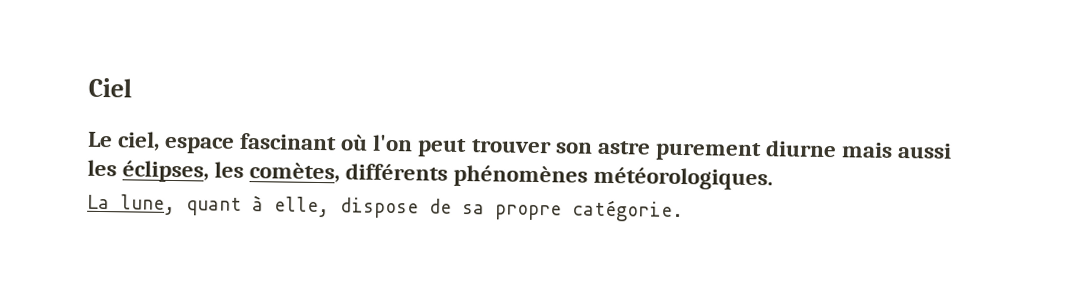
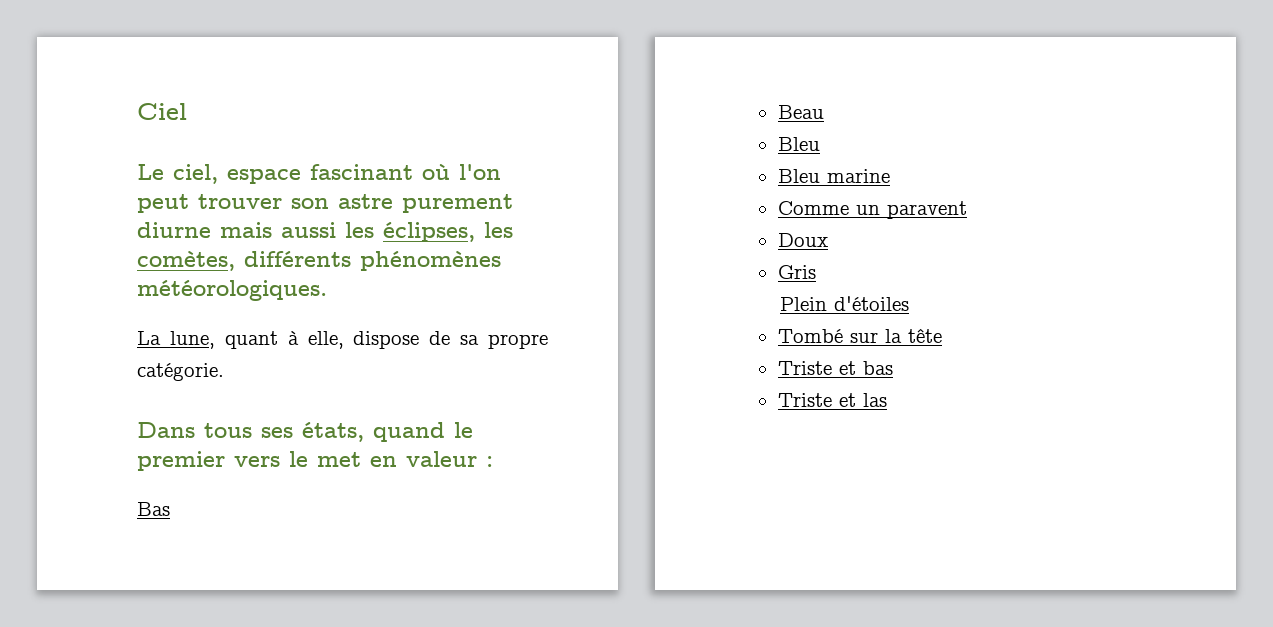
+ Dans tous ses états, quand le premier vers le met en valeur :
+ Bas
+ Beau
+ Bleu
+ Bleu marine
+ Comme un paravent
+ Doux
+ Gris
+ Plein d'étoiles
+ Tombé sur la tête
+ Triste et bas
+ Triste et las

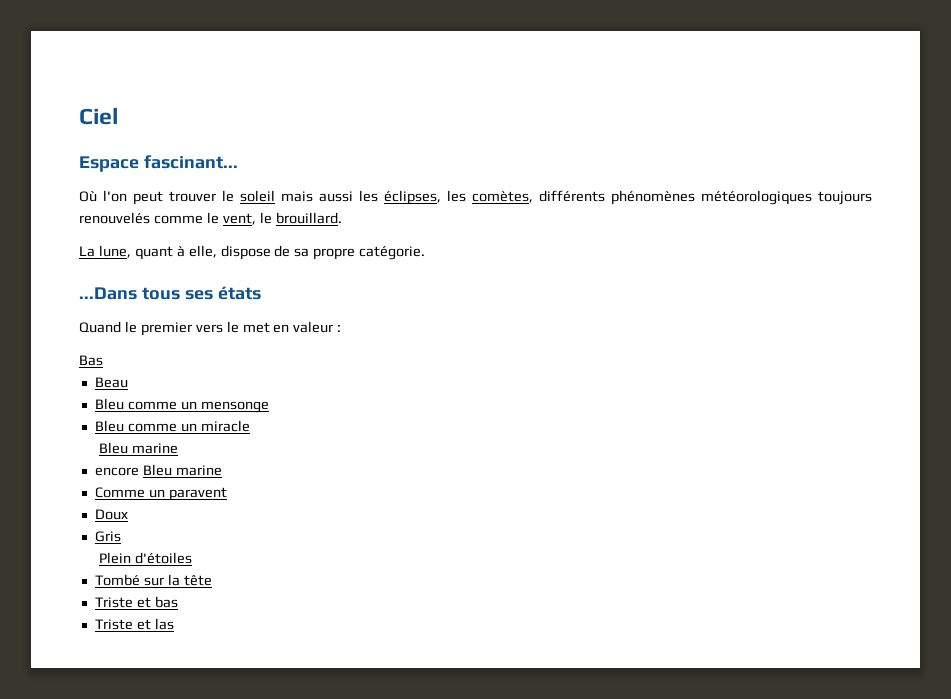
- Le ciel, espace fascinant où l'on peut trouver son astre purement diurne mais aussi les éclipses, les comètes, différents phénomènes météorologiques.
+ Espace fascinant...
+ Où l'on peut trouver le soleil mais aussi les éclipses, les comètes, différents phénomènes météorologiques toujours renouvelés comme le vent, le brouillard.
- Dans tous ses états, quand le premier vers le met en valeur :
+ ...Dans tous ses états
+ Quand le premier vers le met en valeur :
  Beau
- Bleu
+ Bleu comme un mensonge
+ Bleu comme un miracle
  Bleu marine
+ encore Bleu marine

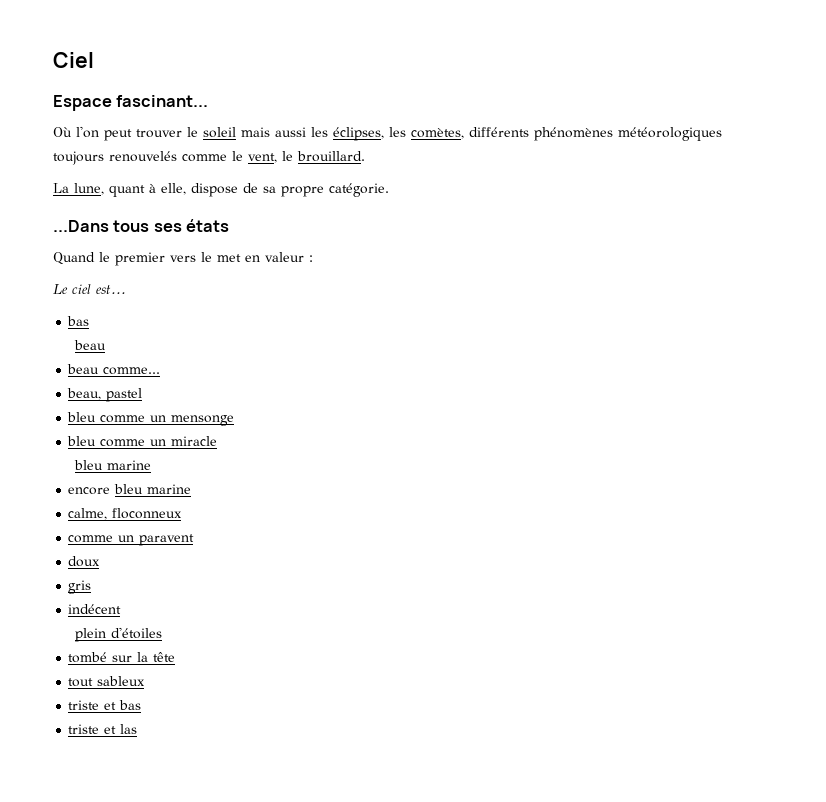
- Bas
- Beau
- Bleu comme un mensonge
+ Le ciel est...
+ bas
+ beau
+ beau comme...
+ beau, pastel
+ bleu comme un mensonge
- Bleu comme un miracle
- Bleu marine
+ bleu comme un miracle
+ bleu marine
- encore Bleu marine
- Comme un paravent
+ encore bleu marine
+ calme, floconneux
+ comme un paravent
- Doux
- Gris
- Plein d'étoiles
+ doux
+ gris
+ indécent
+ plein d'étoiles
- Tombé sur la tête
+ tombé sur la tête
- Triste et bas
+ tout sableux
+ triste et bas
- Triste et las
+ triste et las

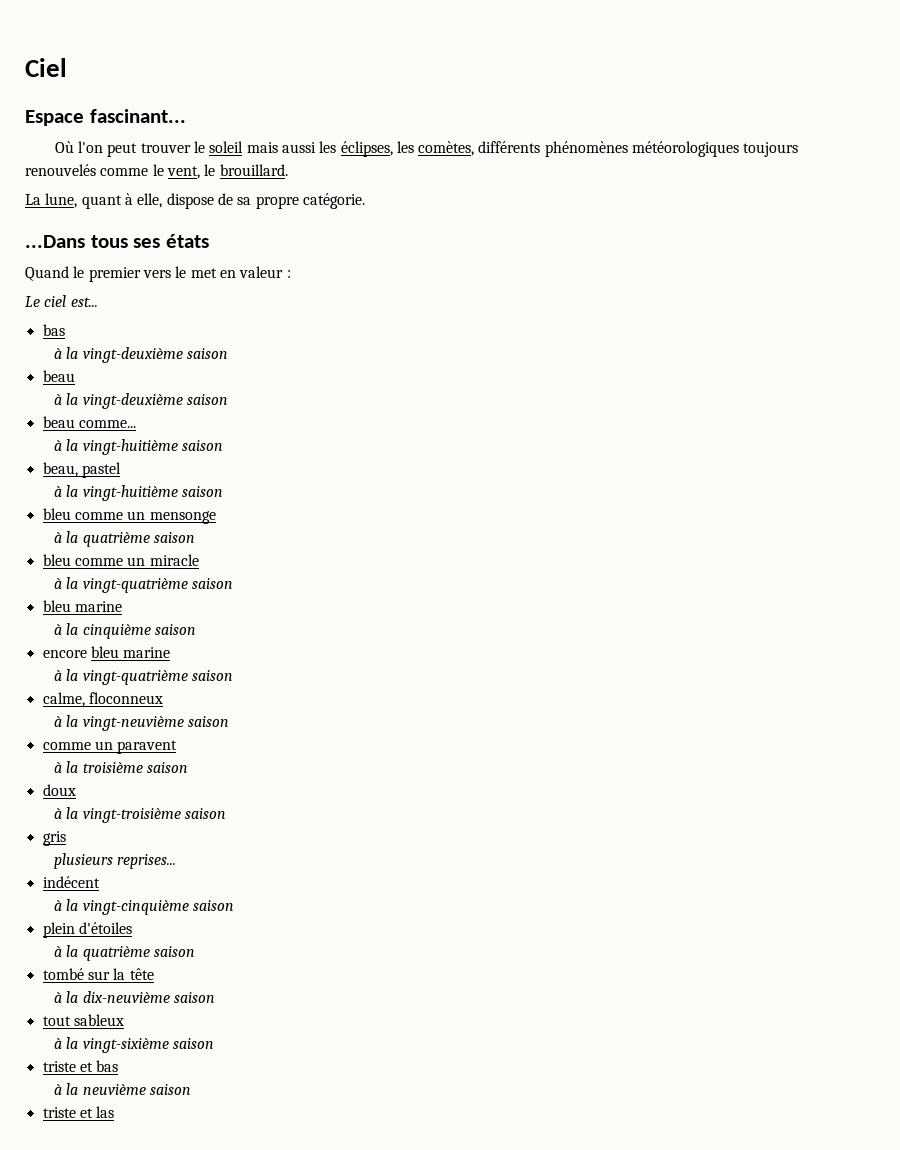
  Le ciel est...
  bas
+ à la vingt-deuxième saison
  beau
+ à la vingt-deuxième saison
  beau comme...
+ à la vingt-huitième saison
  beau, pastel
+ à la vingt-huitième saison
  bleu comme un mensonge
+ à la quatrième saison
  bleu comme un miracle
+ à la vingt-quatrième saison
  bleu marine
+ à la cinquième saison
  encore bleu marine
+ à la vingt-quatrième saison
  calme, floconneux
+ à la vingt-neuvième saison
  comme un paravent
+ à la troisième saison
  doux
+ à la vingt-troisième saison
+ plusieurs reprises...
+ à la vingt-cinquième saison
  plein d'étoiles
+ à la quatrième saison
  tombé sur la tête
+ à la dix-neuvième saison
  tout sableux
+ à la vingt-sixième saison
+ à la neuvième saison

